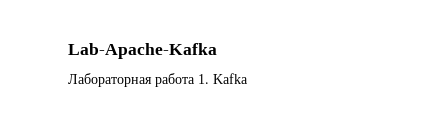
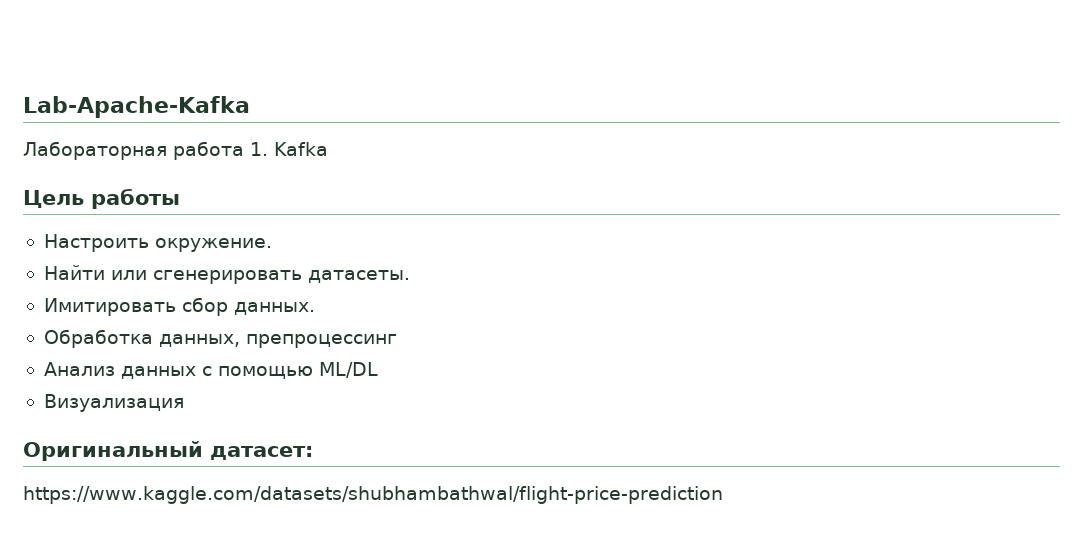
+ Цель работы
+ Настроить окружение.
+ Найти или сгенерировать датасеты.
+ Имитировать сбор данных.
+ Обработка данных, препроцессинг
+ Анализ данных с помощью ML/DL
+ Визуализация
+ Оригинальный датасет:
+ https://www.kaggle.com/datasets/shubhambathwal/flight-price-prediction

